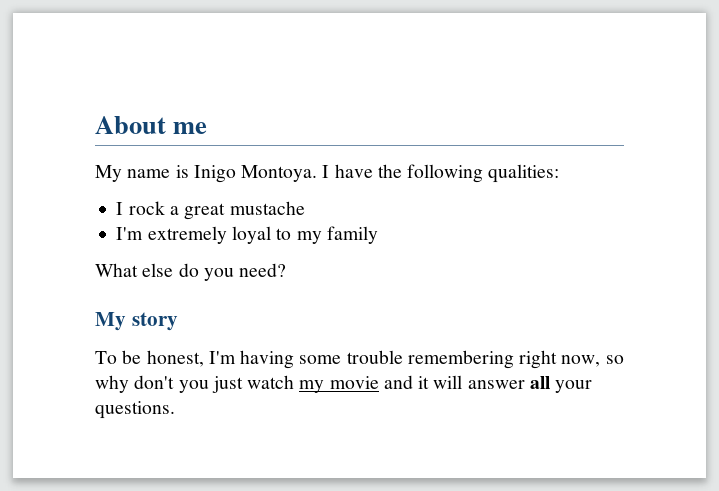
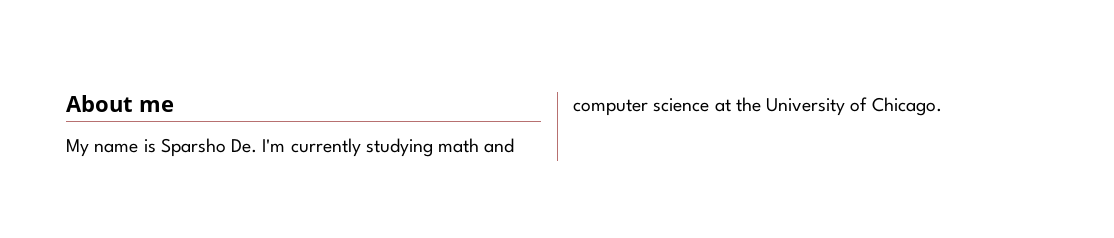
- My name is Inigo Montoya. I have the following qualities:
- I rock a great mustache
- I'm extremely loyal to my family
- What else do you need?
- My story
- To be honest, I'm having some trouble remembering right now, so why don't you just watch my movie and it will answer all your questions.
+ My name is Sparsho De. I'm currently studying math and computer science at the University of Chicago.

